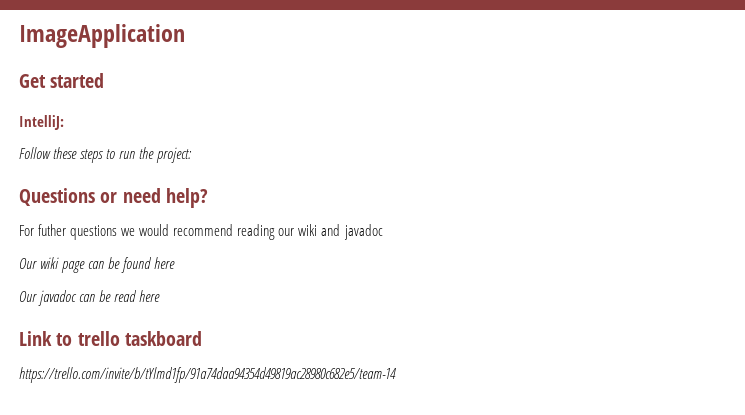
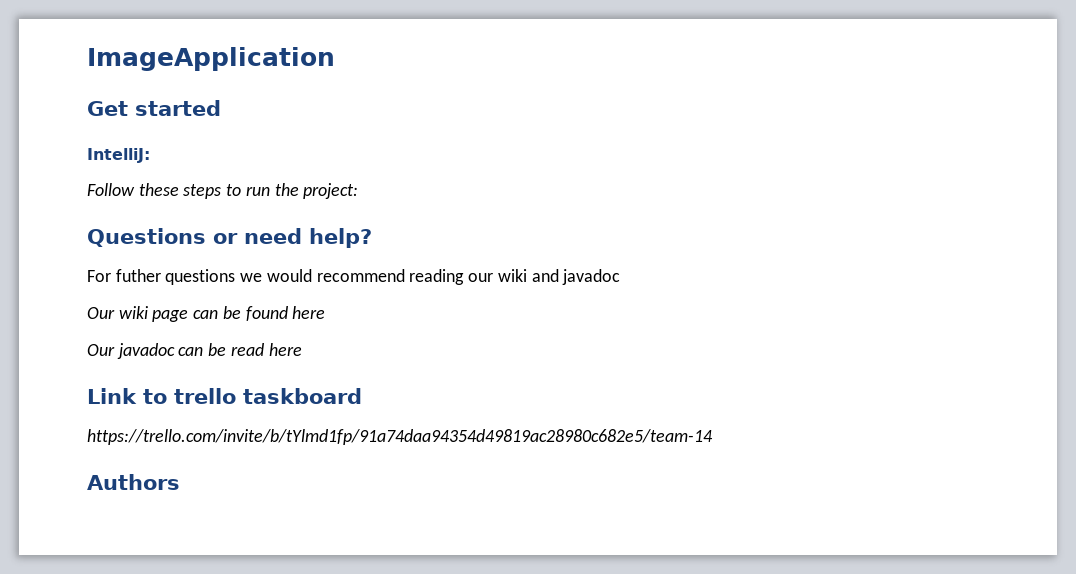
+ Authors

